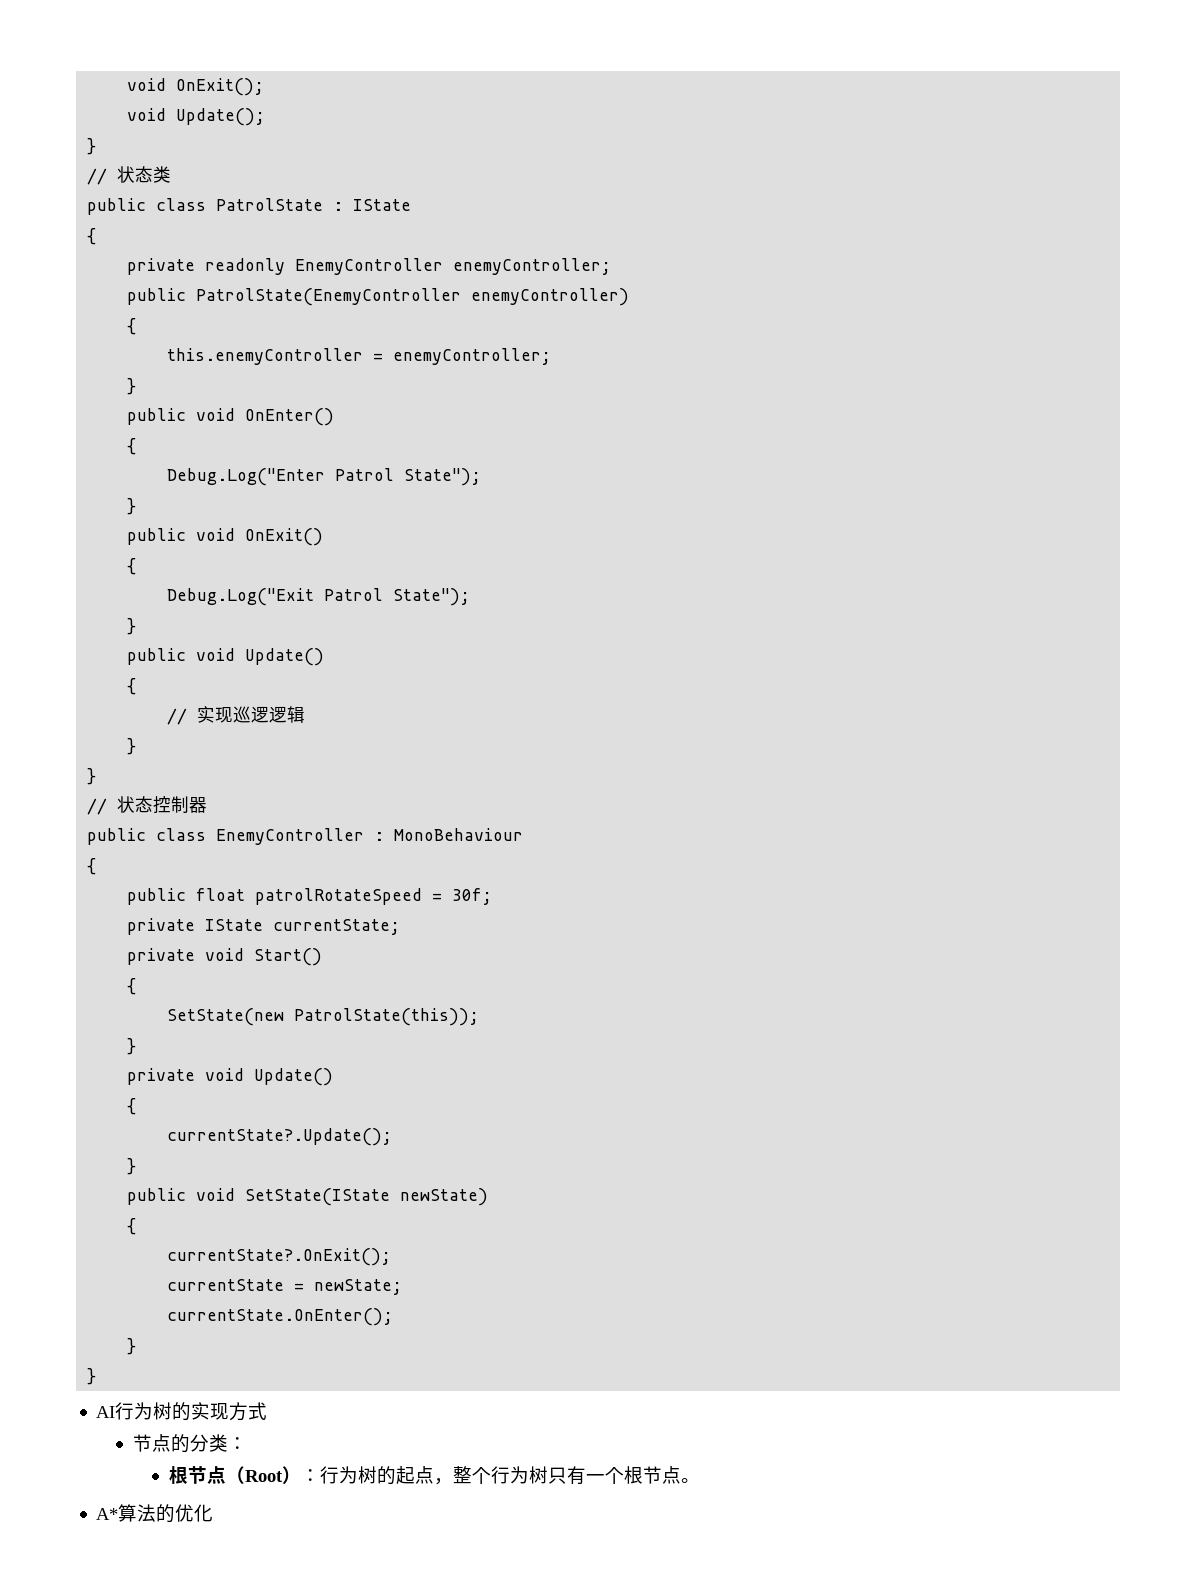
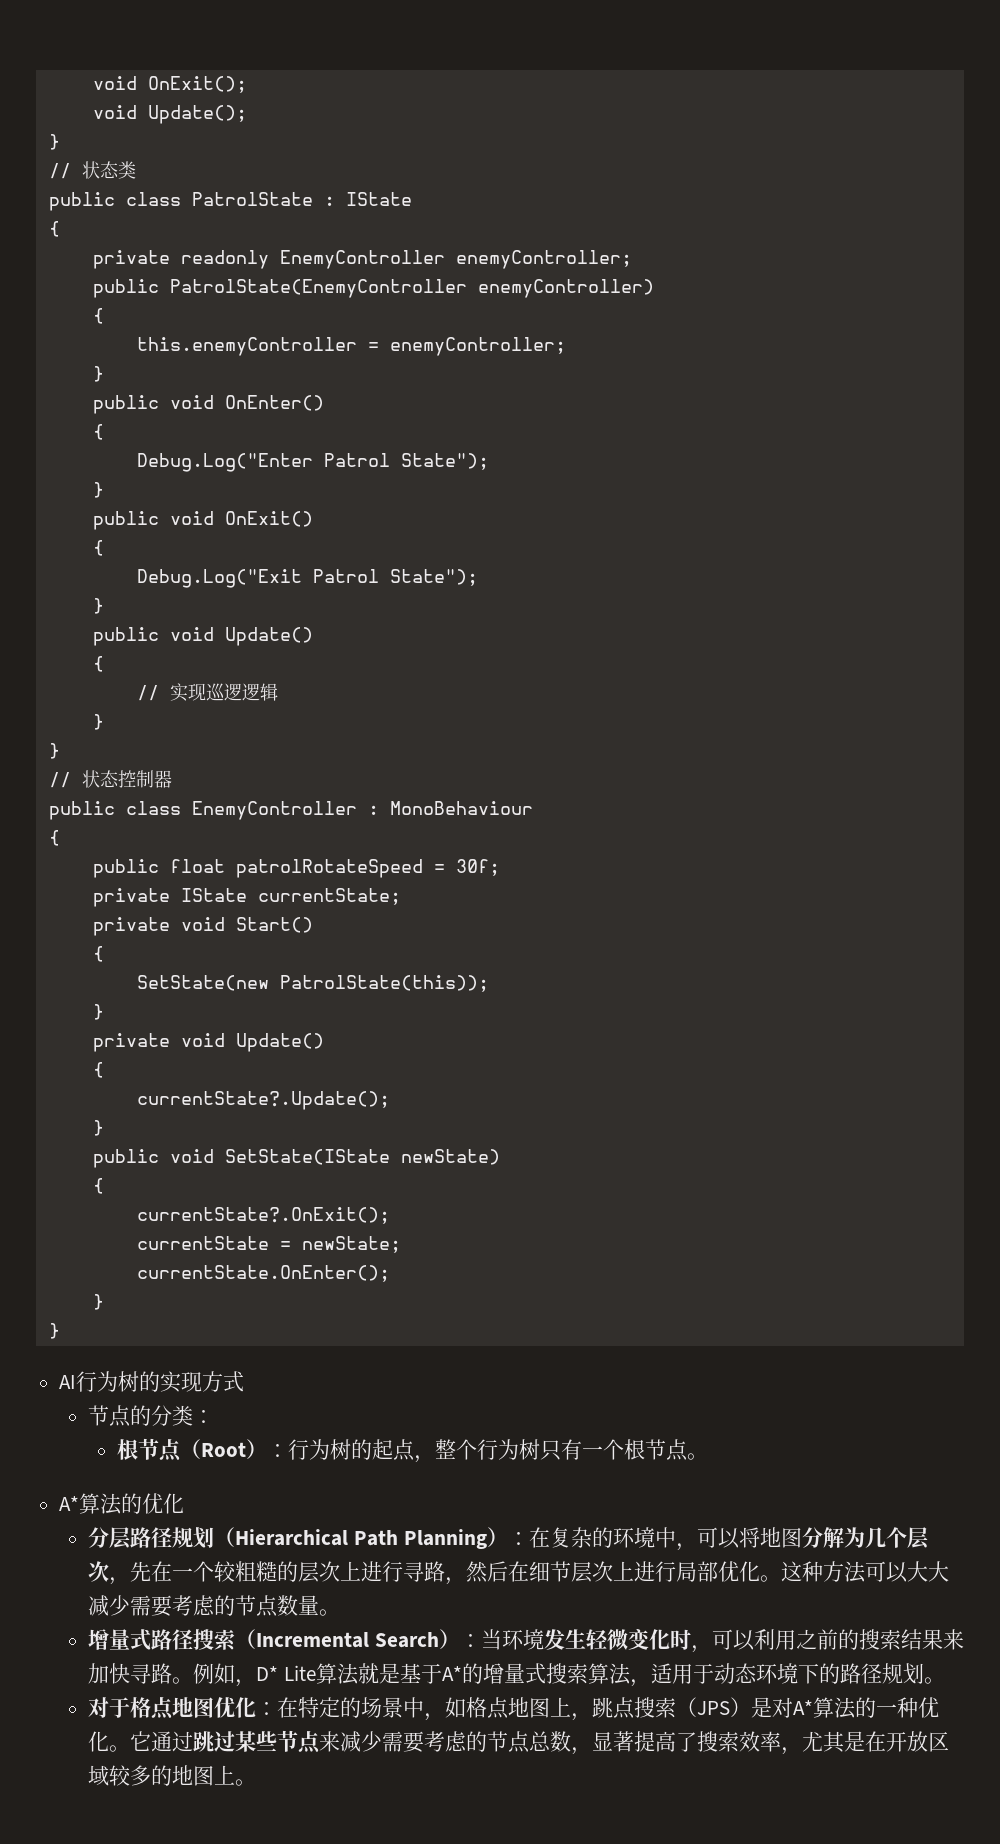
+ 分层路径规划（Hierarchical Path Planning）：在复杂的环境中，可以将地图分解为几个层次，先在一个较粗糙的层次上进行寻路，然后在细节层次上进行局部优化。这种方法可以大大减少需要考虑的节点数量。
+ 增量式路径搜索（Incremental Search）：当环境发生轻微变化时，可以利用之前的搜索结果来加快寻路。例如，D* Lite算法就是基于A*的增量式搜索算法，适用于动态环境下的路径规划。
+ 对于格点地图优化：在特定的场景中，如格点地图上，跳点搜索（JPS）是对A*算法的一种优化。它通过跳过某些节点来减少需要考虑的节点总数，显著提高了搜索效率，尤其是在开放区域较多的地图上。

